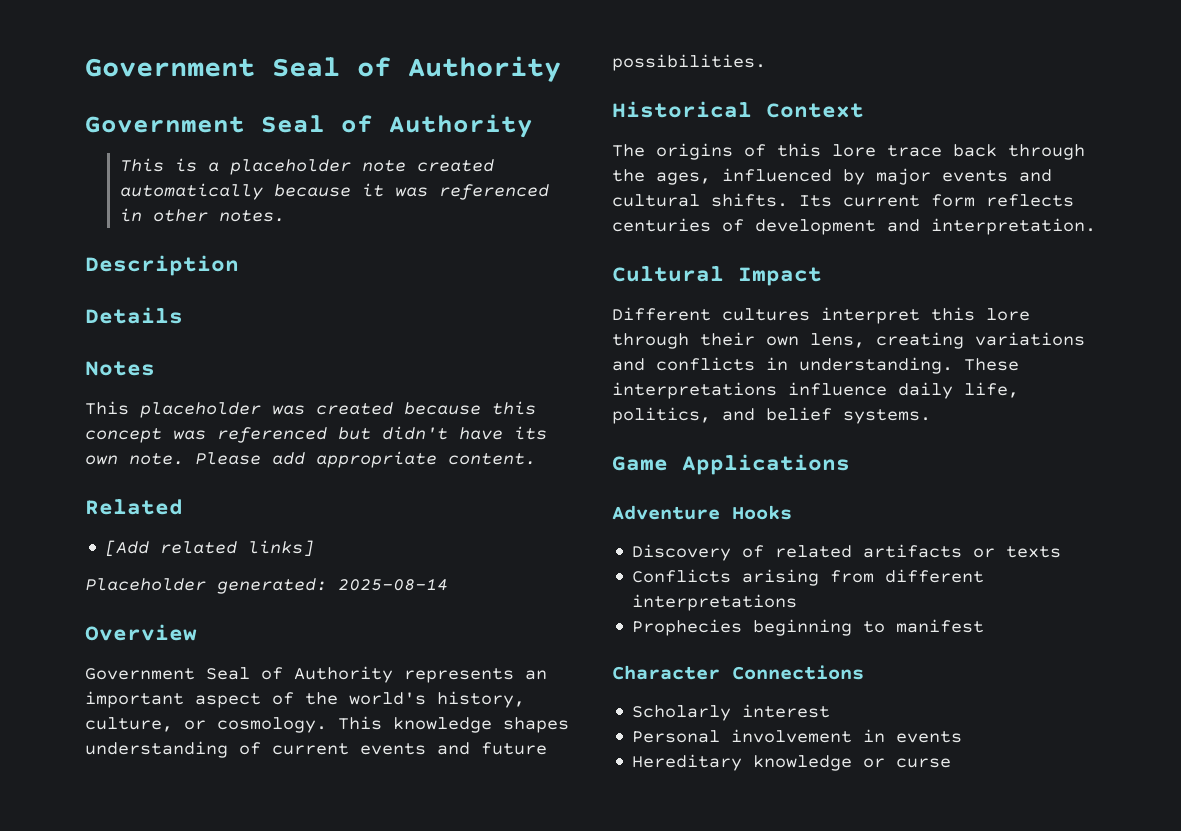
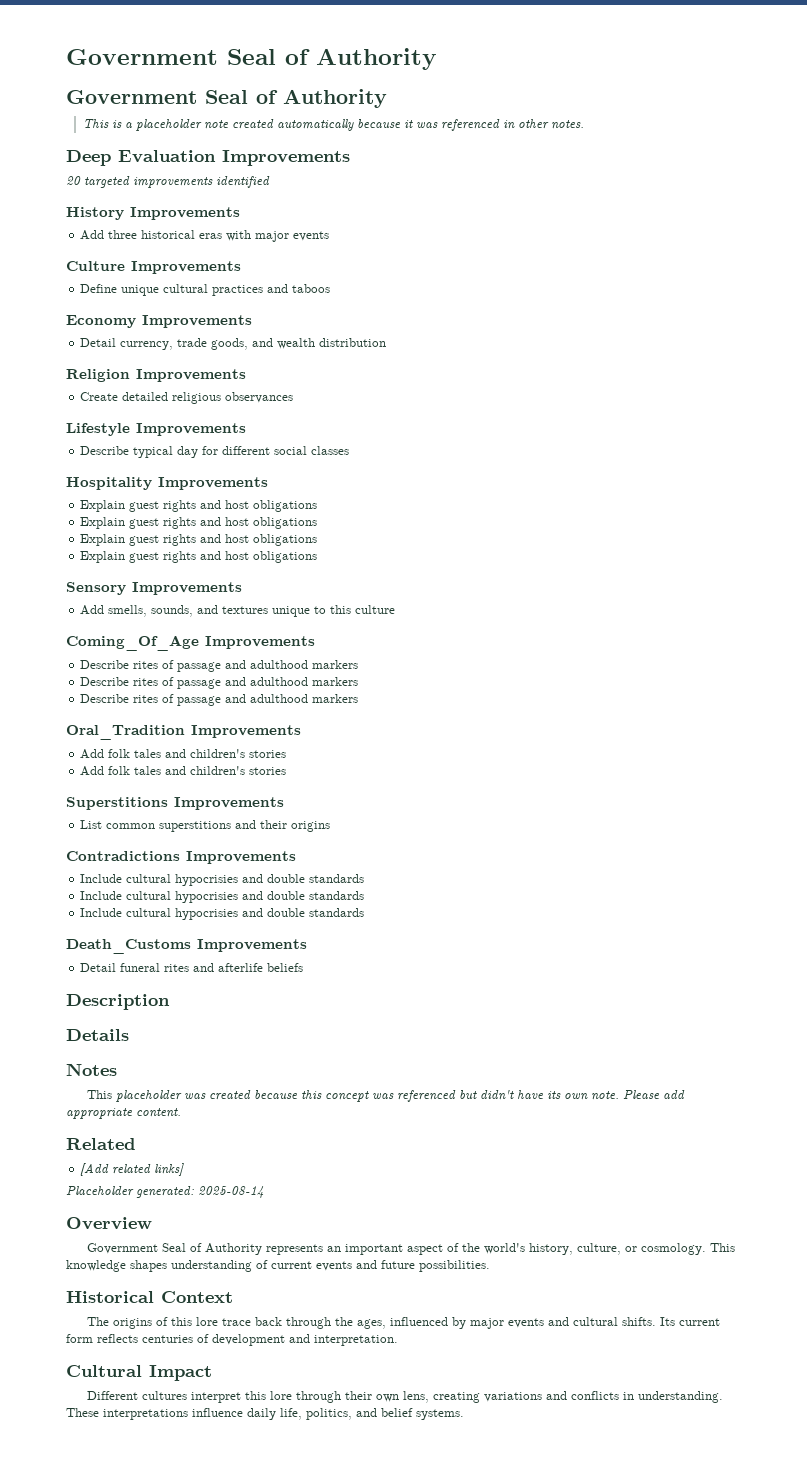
+ Deep Evaluation Improvements
+ 20 targeted improvements identified
+ History Improvements
+ Add three historical eras with major events
+ Culture Improvements
+ Define unique cultural practices and taboos
+ Economy Improvements
+ Detail currency, trade goods, and wealth distribution
+ Religion Improvements
+ Create detailed religious observances
+ Lifestyle Improvements
+ Describe typical day for different social classes
+ Hospitality Improvements
+ Explain guest rights and host obligations
+ Explain guest rights and host obligations
+ Explain guest rights and host obligations
+ Explain guest rights and host obligations
+ Sensory Improvements
+ Add smells, sounds, and textures unique to this culture
+ Coming_Of_Age Improvements
+ Describe rites of passage and adulthood markers
+ Describe rites of passage and adulthood markers
+ Describe rites of passage and adulthood markers
+ Oral_Tradition Improvements
+ Add folk tales and children's stories
+ Add folk tales and children's stories
+ Superstitions Improvements
+ List common superstitions and their origins
+ Contradictions Improvements
+ Include cultural hypocrisies and double standards
+ Include cultural hypocrisies and double standards
+ Include cultural hypocrisies and double standards
+ Death_Customs Improvements
+ Detail funeral rites and afterlife beliefs
- Game Applications
- Adventure Hooks
- Discovery of related artifacts or texts
- Conflicts arising from different interpretations
- Prophecies beginning to manifest
- Character Connections
- Scholarly interest
- Personal involvement in events
- Hereditary knowledge or curse

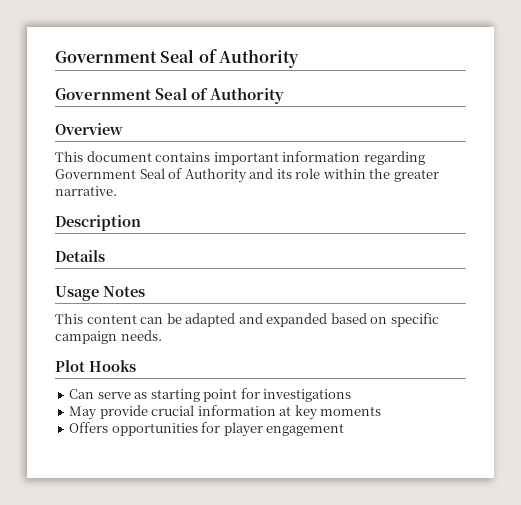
- This is a placeholder note created automatically because it was referenced in other notes.
- Deep Evaluation Improvements
- 20 targeted improvements identified
- History Improvements
- Add three historical eras with major events
- Culture Improvements
- Define unique cultural practices and taboos
- Economy Improvements
- Detail currency, trade goods, and wealth distribution
- Religion Improvements
- Create detailed religious observances
- Lifestyle Improvements
- Describe typical day for different social classes
- Hospitality Improvements
- Explain guest rights and host obligations
- Explain guest rights and host obligations
- Explain guest rights and host obligations
- Explain guest rights and host obligations
- Sensory Improvements
- Add smells, sounds, and textures unique to this culture
- Coming_Of_Age Improvements
- Describe rites of passage and adulthood markers
- Describe rites of passage and adulthood markers
- Describe rites of passage and adulthood markers
- Oral_Tradition Improvements
- Add folk tales and children's stories
- Add folk tales and children's stories
- Superstitions Improvements
- List common superstitions and their origins
- Contradictions Improvements
- Include cultural hypocrisies and double standards
- Include cultural hypocrisies and double standards
- Include cultural hypocrisies and double standards
- Death_Customs Improvements
- Detail funeral rites and afterlife beliefs
+ Overview
+ This document contains important information regarding Government Seal of Authority and its role within the greater narrative.
- Notes
+ Usage Notes
- This placeholder was created because this concept was referenced but didn't have its own note. Please add appropriate content.
- Related
- [Add related links]
- Placeholder generated: 2025-08-14
- Overview
- Government Seal of Authority represents an important aspect of the world's history, culture, or cosmology. This knowledge shapes understanding of current events and future possibilities.
- Historical Context
- The origins of this lore trace back through the ages, influenced by major events and cultural shifts. Its current form reflects centuries of development and interpretation.
- Cultural Impact
- Different cultures interpret this lore through their own lens, creating variations and conflicts in understanding. These interpretations influence daily life, politics, and belief systems.
+ This content can be adapted and expanded based on specific campaign needs.
+ Plot Hooks
+ Can serve as starting point for investigations
+ May provide crucial information at key moments
+ Offers opportunities for player engagement

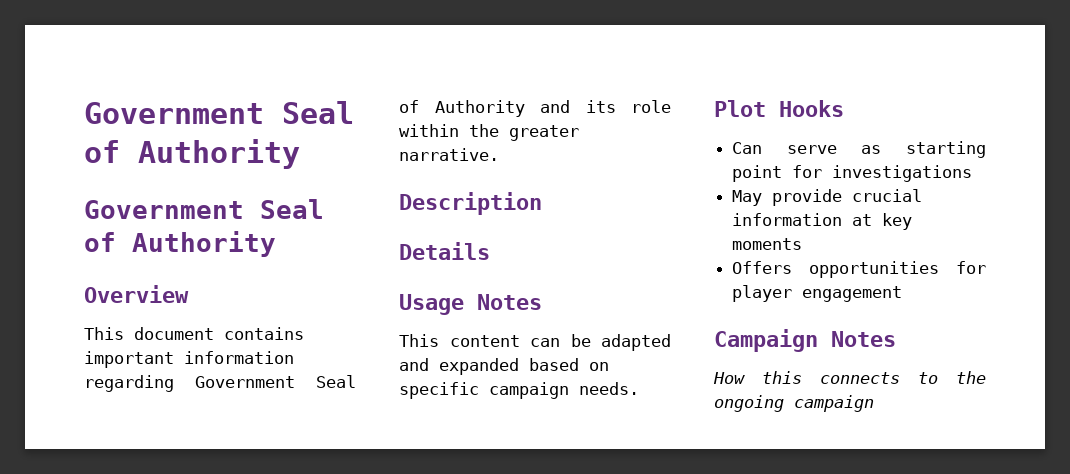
+ Campaign Notes
+ How this connects to the ongoing campaign

